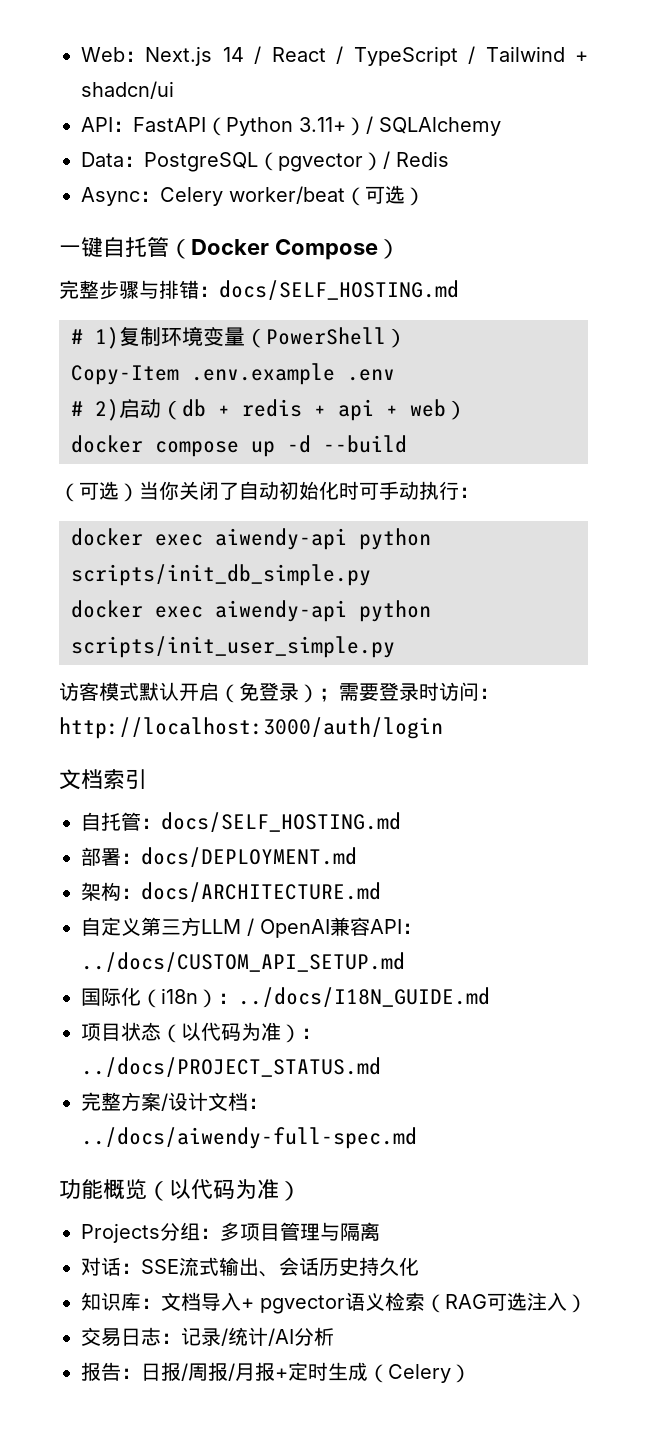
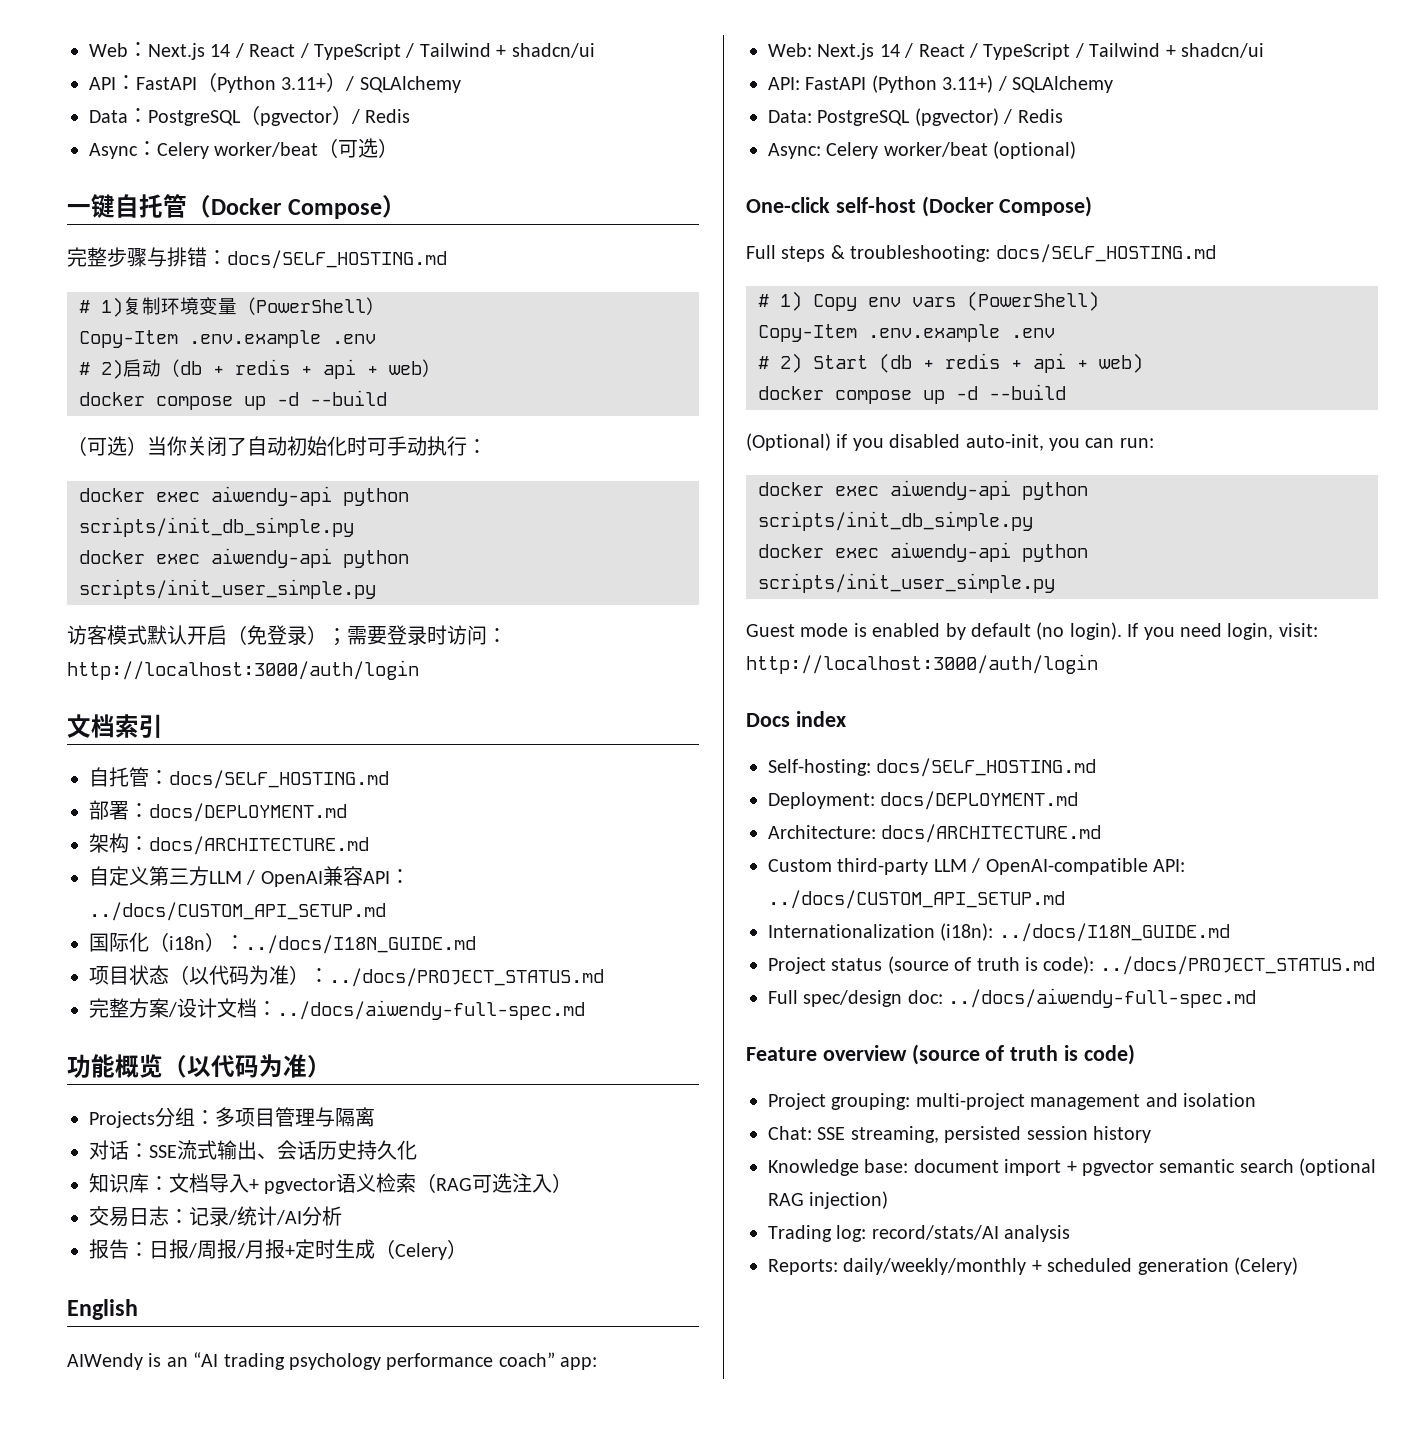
+ English
+ AIWendy is an “AI trading psychology performance coach” app:
+ Web: Next.js 14 / React / TypeScript / Tailwind + shadcn/ui
+ API: FastAPI (Python 3.11+) / SQLAlchemy
+ Data: PostgreSQL (pgvector) / Redis
+ Async: Celery worker/beat (optional)
+ One-click self-host (Docker Compose)
+ Full steps & troubleshooting: docs/SELF_HOSTING.md
+ # 1) Copy env vars (PowerShell)
+ Copy-Item .env.example .env
+ # 2) Start (db + redis + api + web)
+ docker compose up -d --build
+ (Optional) if you disabled auto-init, you can run:
+ docker exec aiwendy-api python scripts/init_db_simple.py
+ docker exec aiwendy-api python scripts/init_user_simple.py
+ Guest mode is enabled by default (no login). If you need login, visit: http://localhost:3000/auth/login
+ Docs index
+ Self-hosting: docs/SELF_HOSTING.md
+ Deployment: docs/DEPLOYMENT.md
+ Architecture: docs/ARCHITECTURE.md
+ Custom third-party LLM / OpenAI-compatible API: ../docs/CUSTOM_API_SETUP.md
+ Internationalization (i18n): ../docs/I18N_GUIDE.md
+ Project status (source of truth is code): ../docs/PROJECT_STATUS.md
+ Full spec/design doc: ../docs/aiwendy-full-spec.md
+ Feature overview (source of truth is code)
+ Project grouping: multi-project management and isolation
+ Chat: SSE streaming, persisted session history
+ Knowledge base: document import + pgvector semantic search (optional RAG injection)
+ Trading log: record/stats/AI analysis
+ Reports: daily/weekly/monthly + scheduled generation (Celery)

